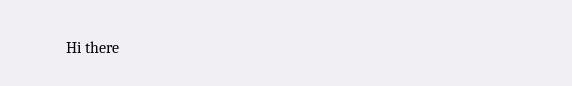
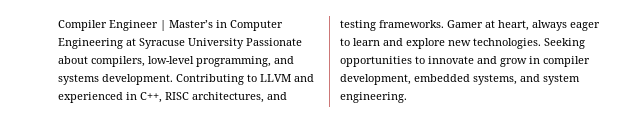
- Hi there
+ Compiler Engineer | Master’s in Computer Engineering at Syracuse University Passionate about compilers, low-level programming, and systems development. Contributing to LLVM and experienced in C++, RISC architectures, and testing frameworks. Gamer at heart, always eager to learn and explore new technologies. Seeking opportunities to innovate and grow in compiler development, embedded systems, and system engineering.

